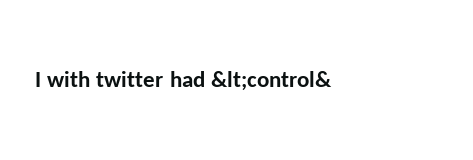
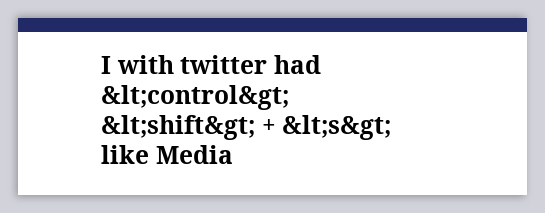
- I with twitter had &lt;control&
+ I with twitter had &lt;control&gt; &lt;shift&gt; + &lt;s&gt; like Media

